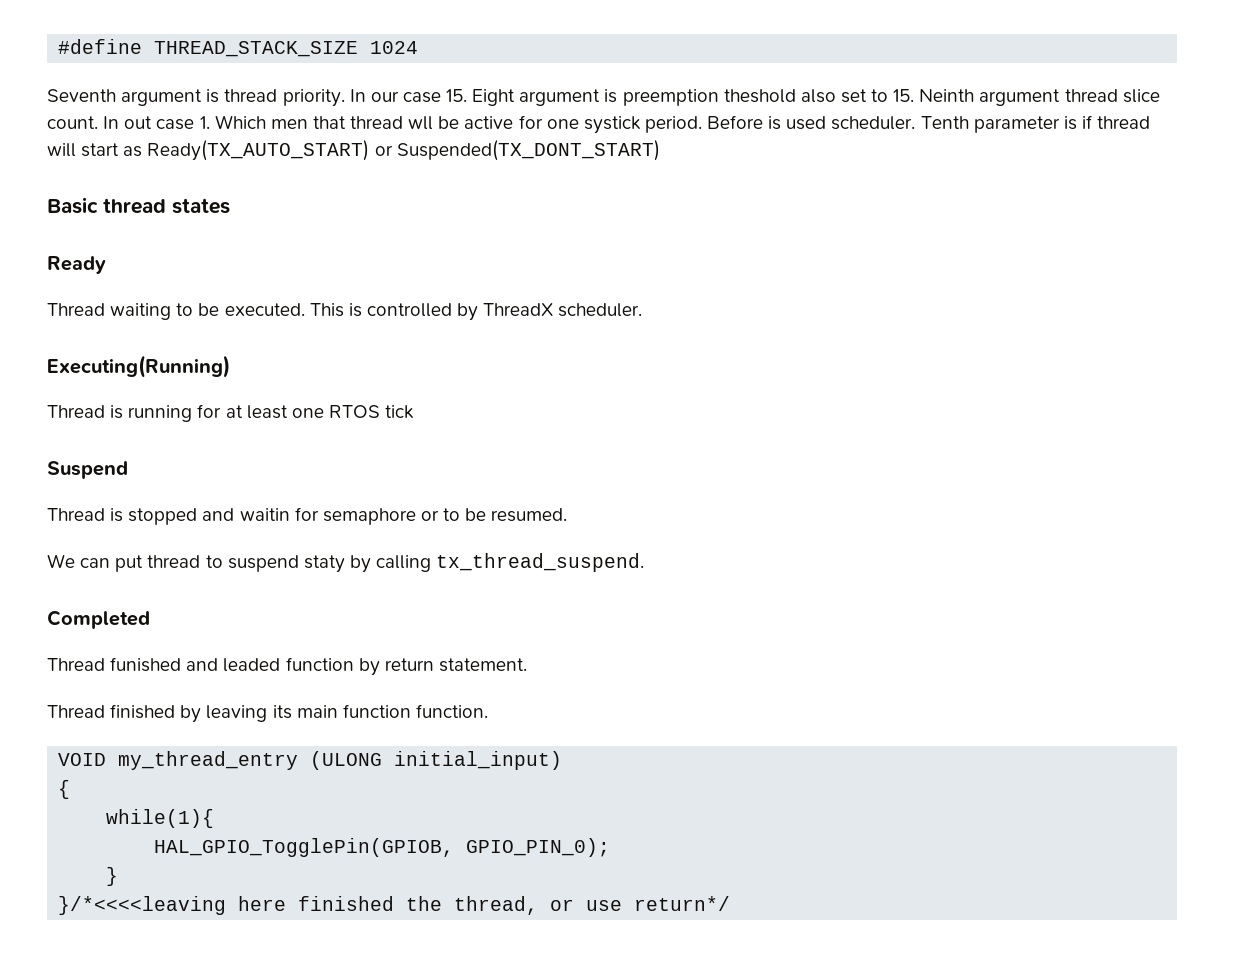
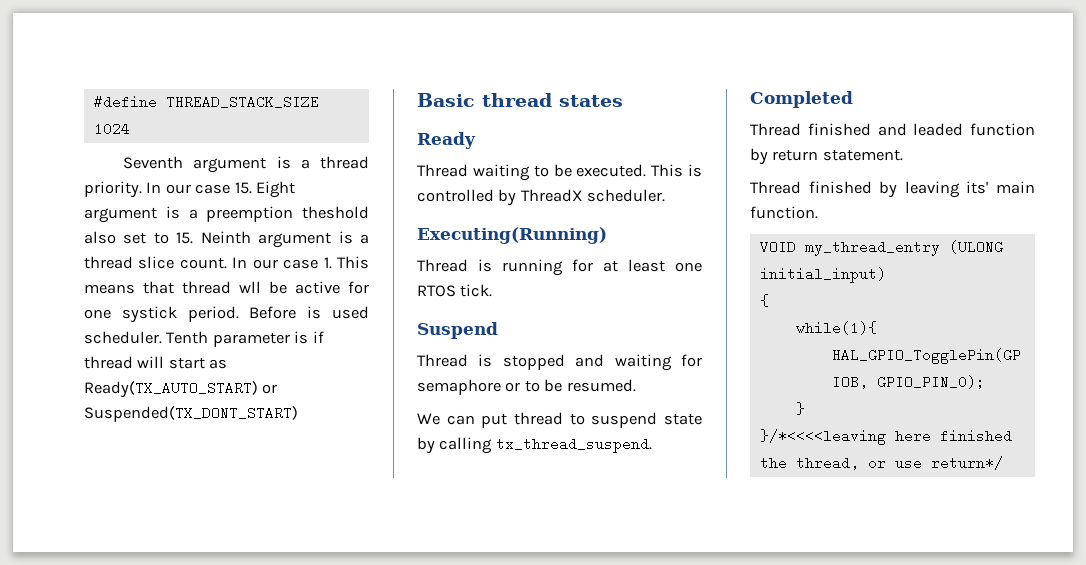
- Seventh argument is thread priority.
+ Seventh argument is a thread priority.
- In our case 15. Eight argument is preemption theshold also set to 15. Neinth argument thread slice count.
+ In our case 15. Eight argument is a preemption theshold also set to 15. Neinth argument is a thread slice count.
- In out case 1. Which men that thread wll be active for one systick period.
+ In our case 1. This means that thread wll be active for one systick period.
- Thread is running for at least one RTOS tick
+ Thread is running for at least one RTOS tick.
- Thread is stopped and waitin for semaphore or to be resumed.
+ Thread is stopped and waiting for semaphore or to be resumed.
- We can put thread to suspend staty by calling tx_thread_suspend.
+ We can put thread to suspend state by calling tx_thread_suspend.
- Thread funished and leaded function by return statement.
+ Thread finished and leaded function by return statement.
- Thread finished by leaving its main function function.
+ Thread finished by leaving its' main function.

